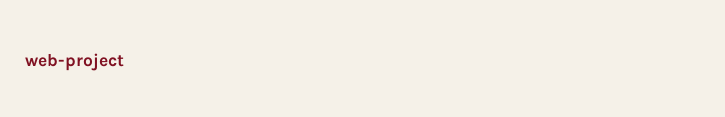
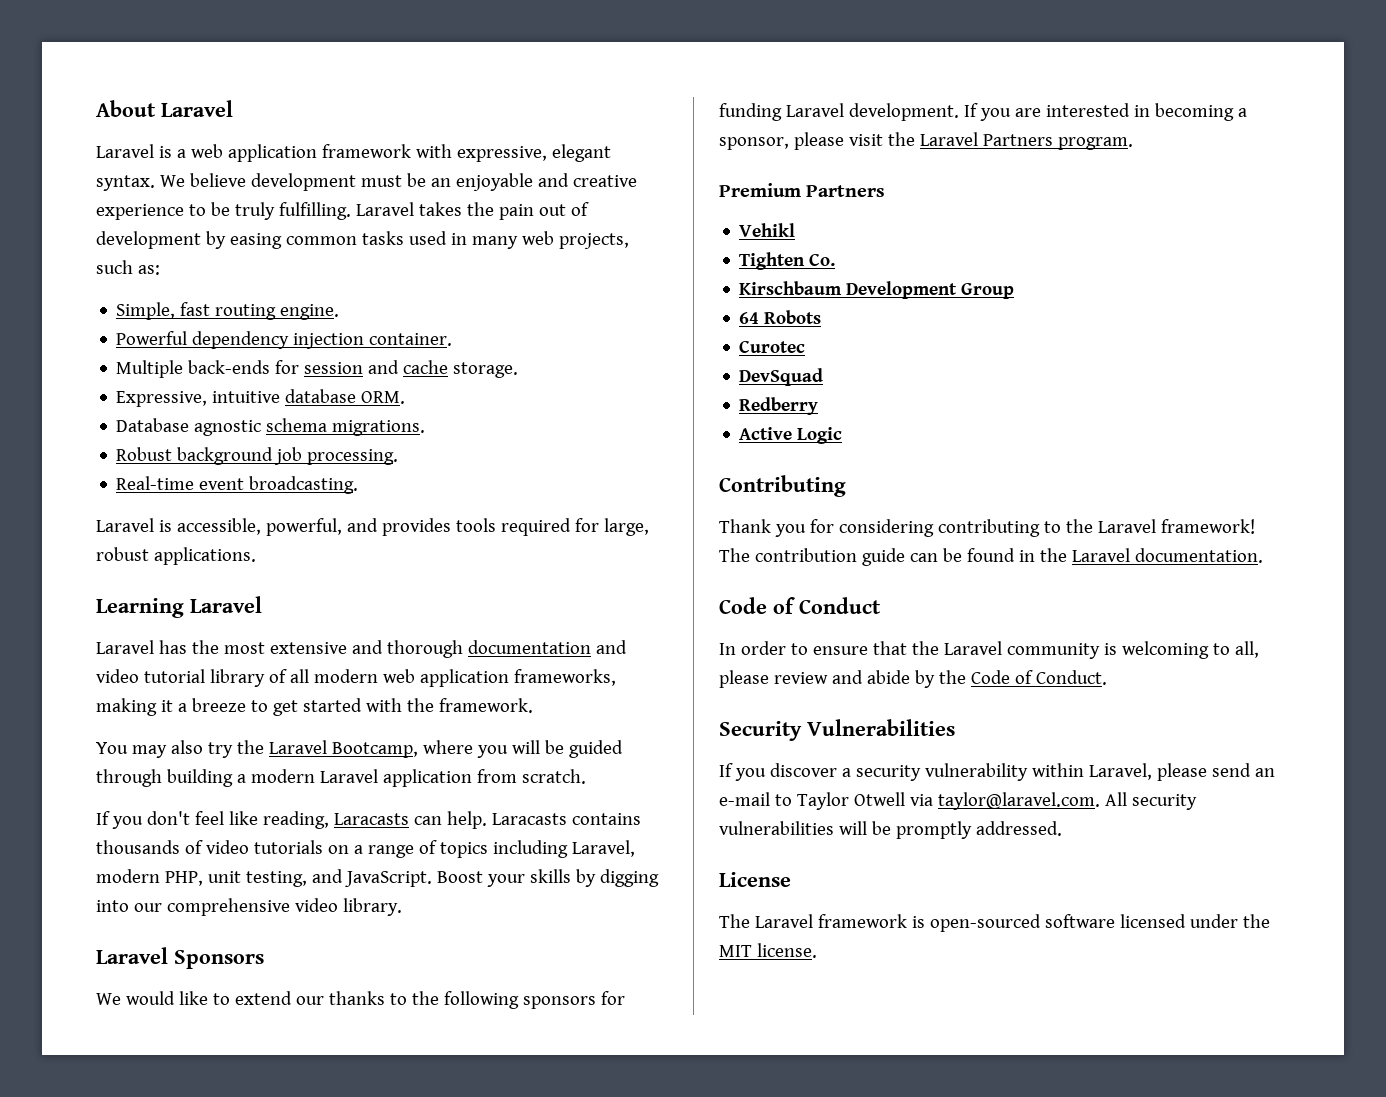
- web-project
+ About Laravel
+ Laravel is a web application framework with expressive, elegant syntax. We believe development must be an enjoyable and creative experience to be truly fulfilling. Laravel takes the pain out of development by easing common tasks used in many web projects, such as:
+ Simple, fast routing engine.
+ Powerful dependency injection container.
+ Multiple back-ends for session and cache storage.
+ Expressive, intuitive database ORM.
+ Database agnostic schema migrations.
+ Robust background job processing.
+ Real-time event broadcasting.
+ Laravel is accessible, powerful, and provides tools required for large, robust applications.
+ Learning Laravel
+ Laravel has the most extensive and thorough documentation and video tutorial library of all modern web application frameworks, making it a breeze to get started with the framework.
+ You may also try the Laravel Bootcamp, where you will be guided through building a modern Laravel application from scratch.
+ If you don't feel like reading, Laracasts can help. Laracasts contains thousands of video tutorials on a range of topics including Laravel, modern PHP, unit testing, and JavaScript. Boost your skills by digging into our comprehensive video library.
+ Laravel Sponsors
+ We would like to extend our thanks to the following sponsors for funding Laravel development. If you are interested in becoming a sponsor, please visit the Laravel Partners program.
+ Premium Partners
+ Vehikl
+ Tighten Co.
+ Kirschbaum Development Group
+ 64 Robots
+ Curotec
+ DevSquad
+ Redberry
+ Active Logic
+ Contributing
+ Thank you for considering contributing to the Laravel framework! The contribution guide can be found in the Laravel documentation.
+ Code of Conduct
+ In order to ensure that the Laravel community is welcoming to all, please review and abide by the Code of Conduct.
+ Security Vulnerabilities
+ If you discover a security vulnerability within Laravel, please send an e-mail to Taylor Otwell via taylor@laravel.com. All security vulnerabilities will be promptly addressed.
+ License
+ The Laravel framework is open-sourced software licensed under the MIT license.

